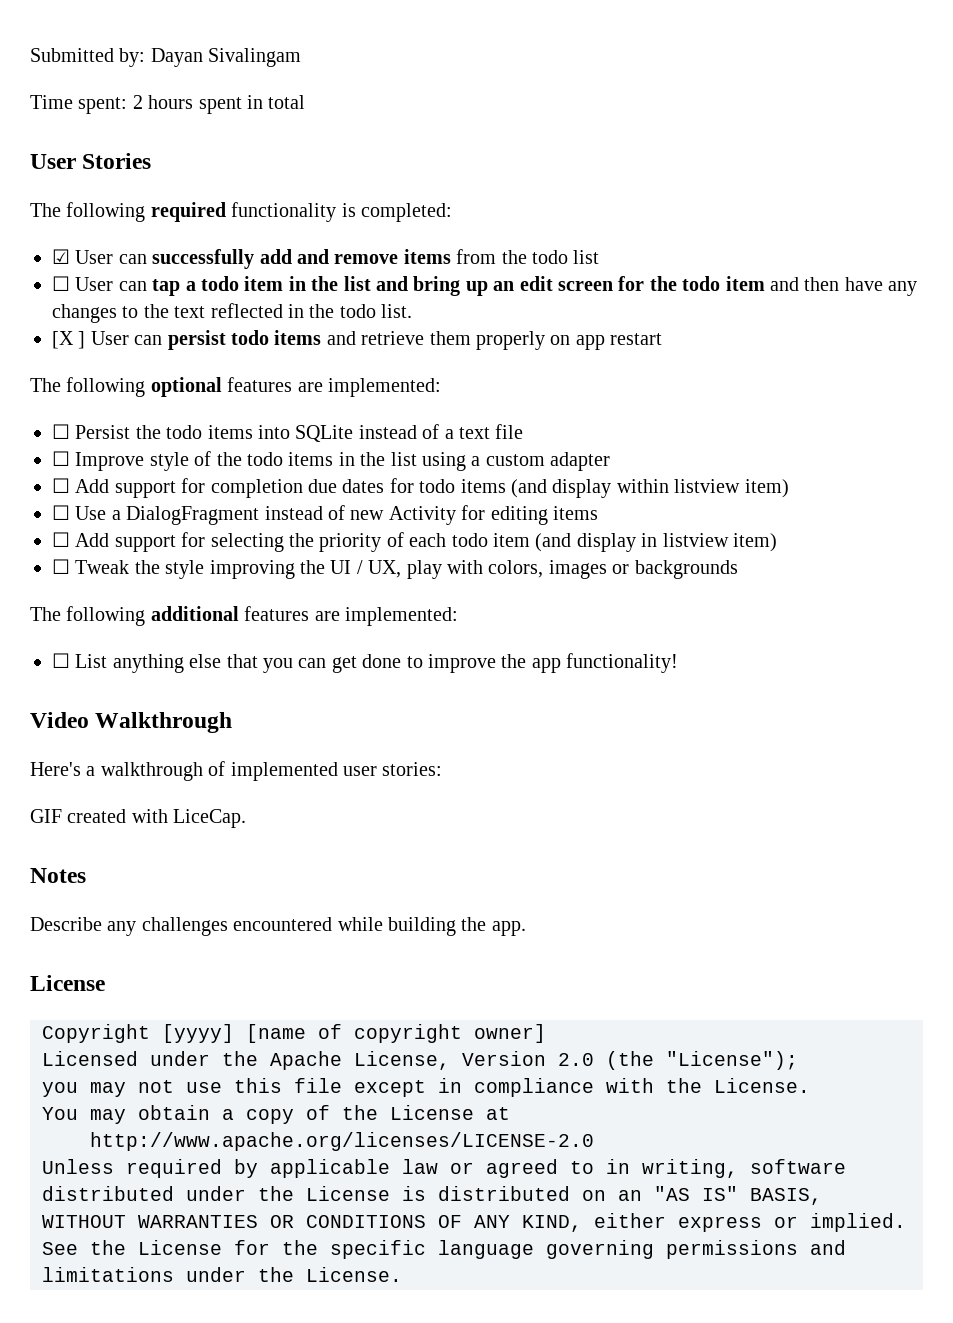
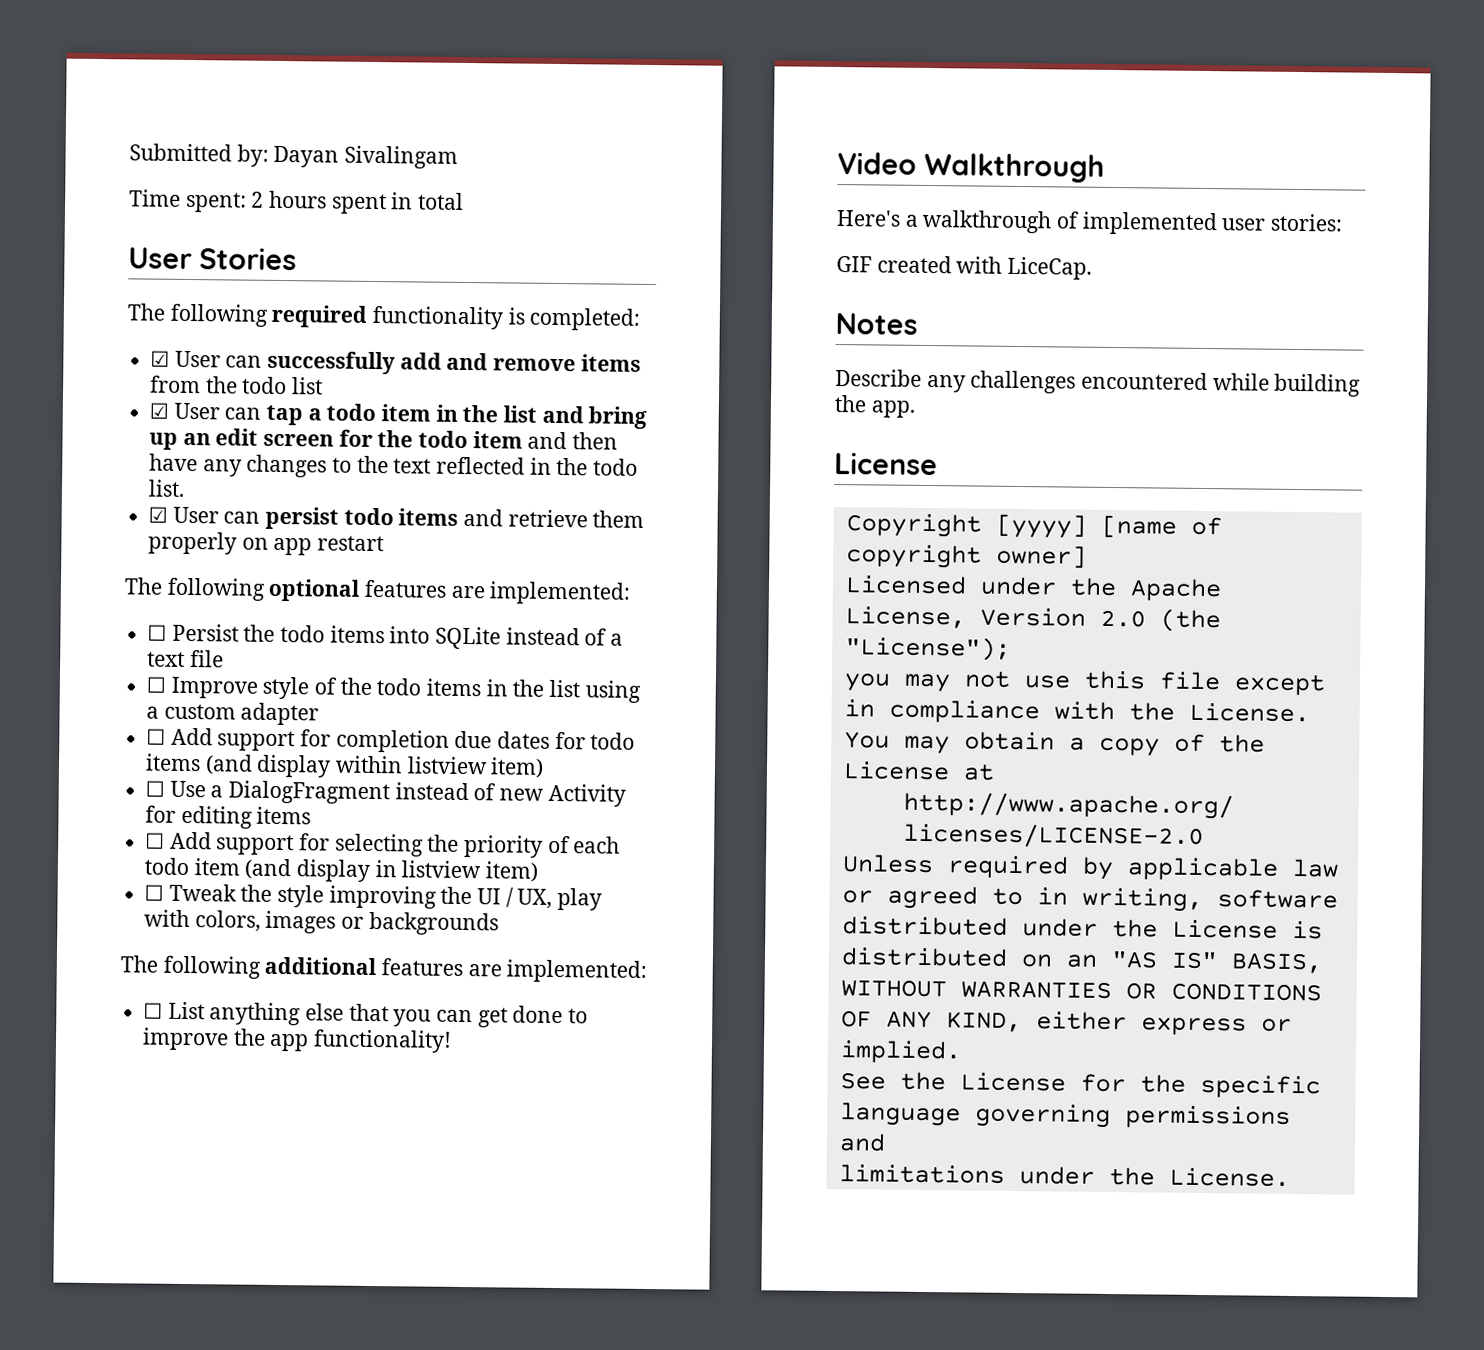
- ☐ User can tap a todo item in the list and bring up an edit screen for the todo item and then have any changes to the text reflected in the todo list.
+ ☑ User can tap a todo item in the list and bring up an edit screen for the todo item and then have any changes to the text reflected in the todo list.
- [X ] User can persist todo items and retrieve them properly on app restart
+ ☑ User can persist todo items and retrieve them properly on app restart

